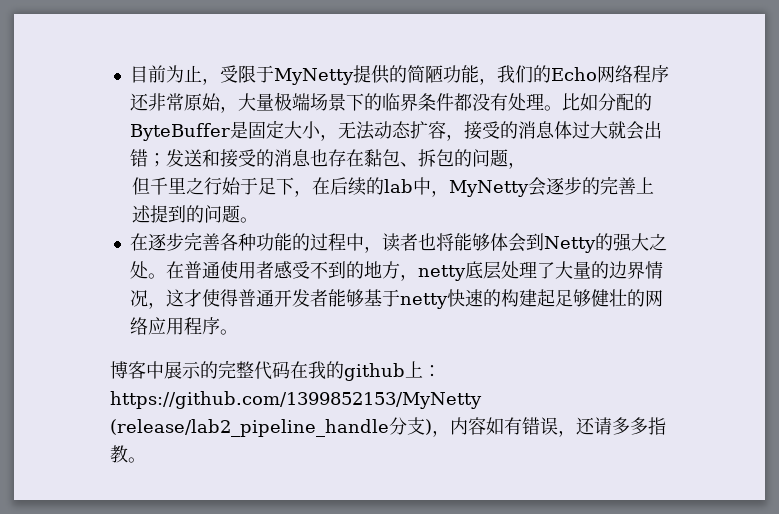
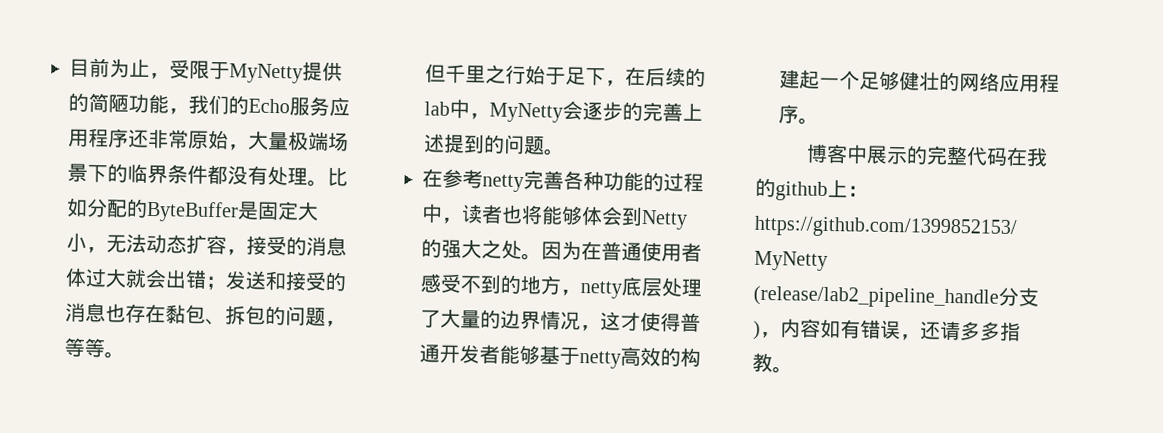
- 目前为止，受限于MyNetty提供的简陋功能，我们的Echo网络程序还非常原始，大量极端场景下的临界条件都没有处理。
+ 目前为止，受限于MyNetty提供的简陋功能，我们的Echo服务应用程序还非常原始，大量极端场景下的临界条件都没有处理。
- 比如分配的ByteBuffer是固定大小，无法动态扩容，接受的消息体过大就会出错；发送和接受的消息也存在黏包、拆包的问题，
+ 比如分配的ByteBuffer是固定大小，无法动态扩容，接受的消息体过大就会出错；发送和接受的消息也存在黏包、拆包的问题，等等。
- 在逐步完善各种功能的过程中，读者也将能够体会到Netty的强大之处。
+ 在参考netty完善各种功能的过程中，读者也将能够体会到Netty的强大之处。
- 在普通使用者感受不到的地方，netty底层处理了大量的边界情况，这才使得普通开发者能够基于netty快速的构建起足够健壮的网络应用程序。
+ 因为在普通使用者感受不到的地方，netty底层处理了大量的边界情况，这才使得普通开发者能够基于netty高效的构建起一个足够健壮的网络应用程序。

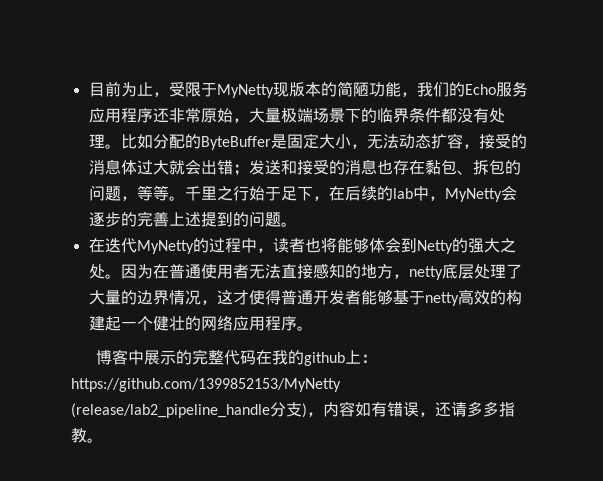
- 目前为止，受限于MyNetty提供的简陋功能，我们的Echo服务应用程序还非常原始，大量极端场景下的临界条件都没有处理。
+ 目前为止，受限于MyNetty现版本的简陋功能，我们的Echo服务应用程序还非常原始，大量极端场景下的临界条件都没有处理。
- 比如分配的ByteBuffer是固定大小，无法动态扩容，接受的消息体过大就会出错；发送和接受的消息也存在黏包、拆包的问题，等等。
- 但千里之行始于足下，在后续的lab中，MyNetty会逐步的完善上述提到的问题。
+ 比如分配的ByteBuffer是固定大小，无法动态扩容，接受的消息体过大就会出错；发送和接受的消息也存在黏包、拆包的问题，等等。千里之行始于足下，在后续的lab中，MyNetty会逐步的完善上述提到的问题。
- 在参考netty完善各种功能的过程中，读者也将能够体会到Netty的强大之处。
+ 在迭代MyNetty的过程中，读者也将能够体会到Netty的强大之处。
- 因为在普通使用者感受不到的地方，netty底层处理了大量的边界情况，这才使得普通开发者能够基于netty高效的构建起一个足够健壮的网络应用程序。
+ 因为在普通使用者无法直接感知的地方，netty底层处理了大量的边界情况，这才使得普通开发者能够基于netty高效的构建起一个健壮的网络应用程序。

